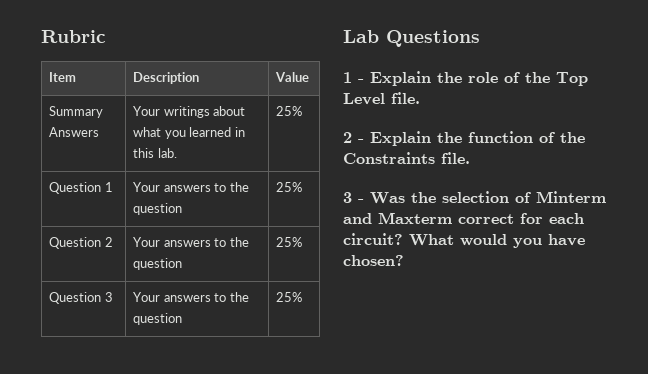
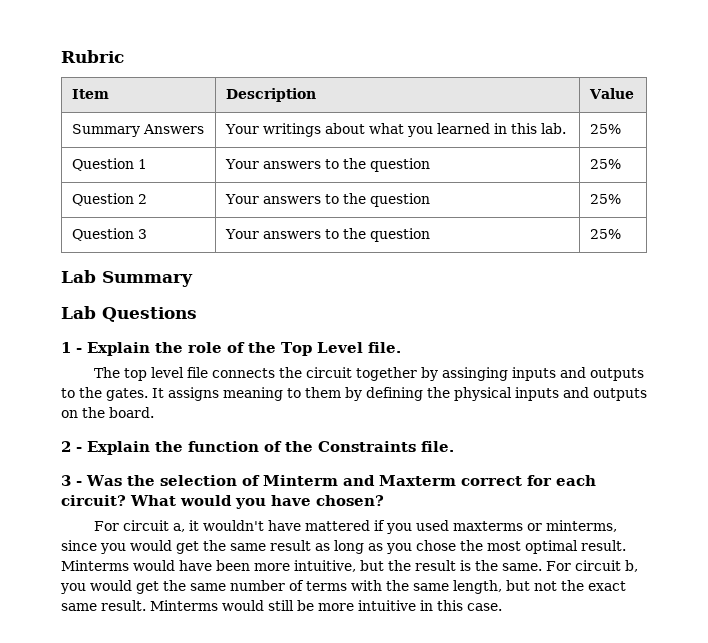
+ Lab Summary
+ The top level file connects the circuit together by assinging inputs and outputs to the gates. It assigns meaning to them by defining the physical inputs and outputs on the board.
+ For circuit a, it wouldn't have mattered if you used maxterms or minterms, since you would get the same result as long as you chose the most optimal result. Minterms would have been more intuitive, but the result is the same. For circuit b, you would get the same number of terms with the same length, but not the exact same result. Minterms would still be more intuitive in this case.

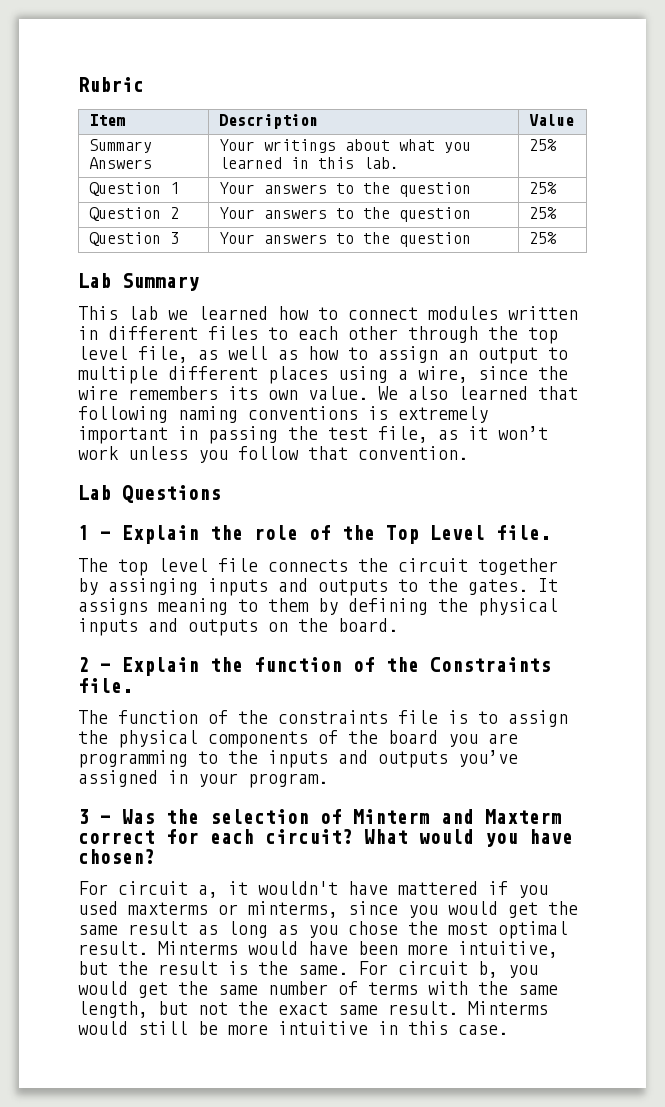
+ This lab we learned how to connect modules written in different files to each other through the top level file, as well as how to assign an output to multiple different places using a wire, since the wire remembers its own value. We also learned that following naming conventions is extremely important in passing the test file, as it won’t work unless you follow that convention.
+ The function of the constraints file is to assign the physical components of the board you are programming to the inputs and outputs you’ve assigned in your program.

